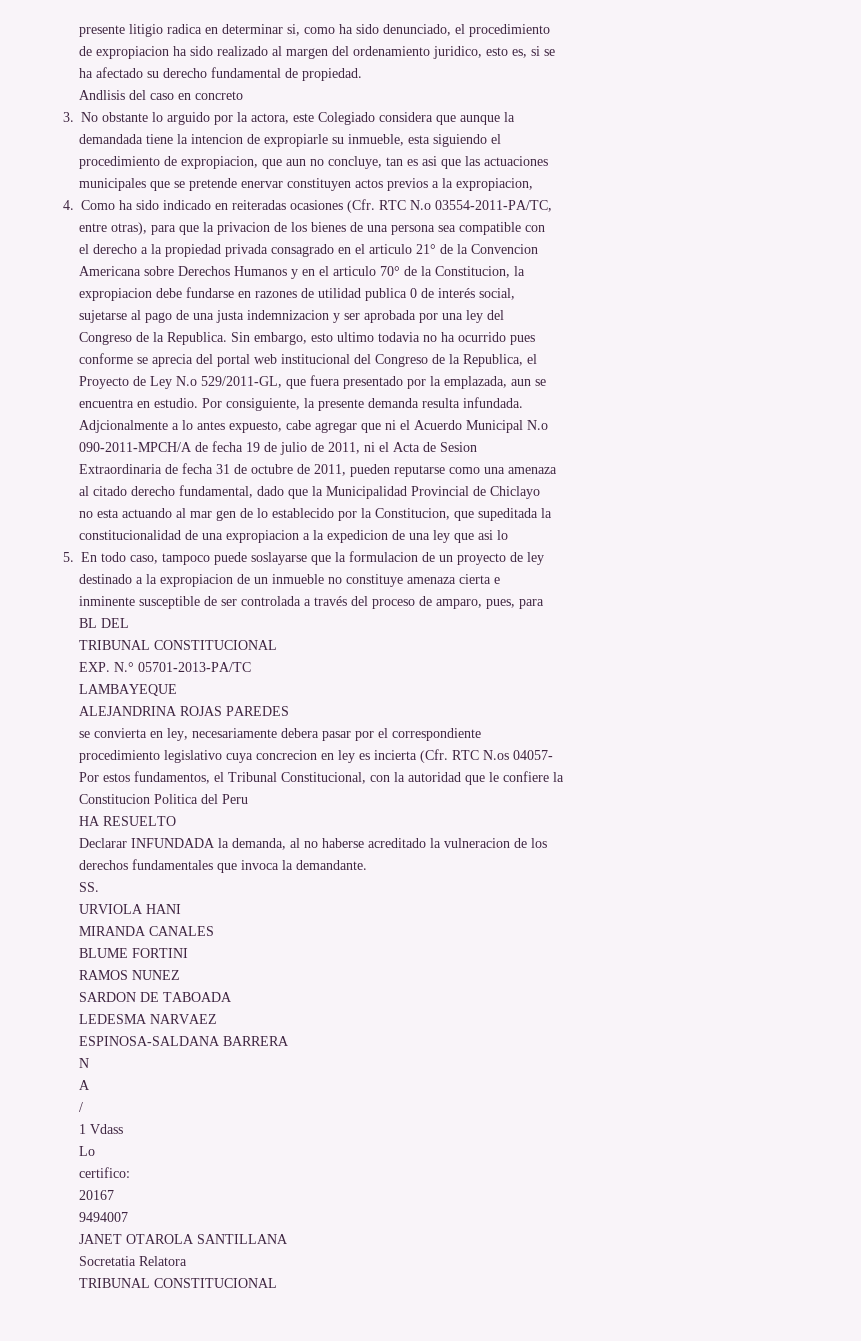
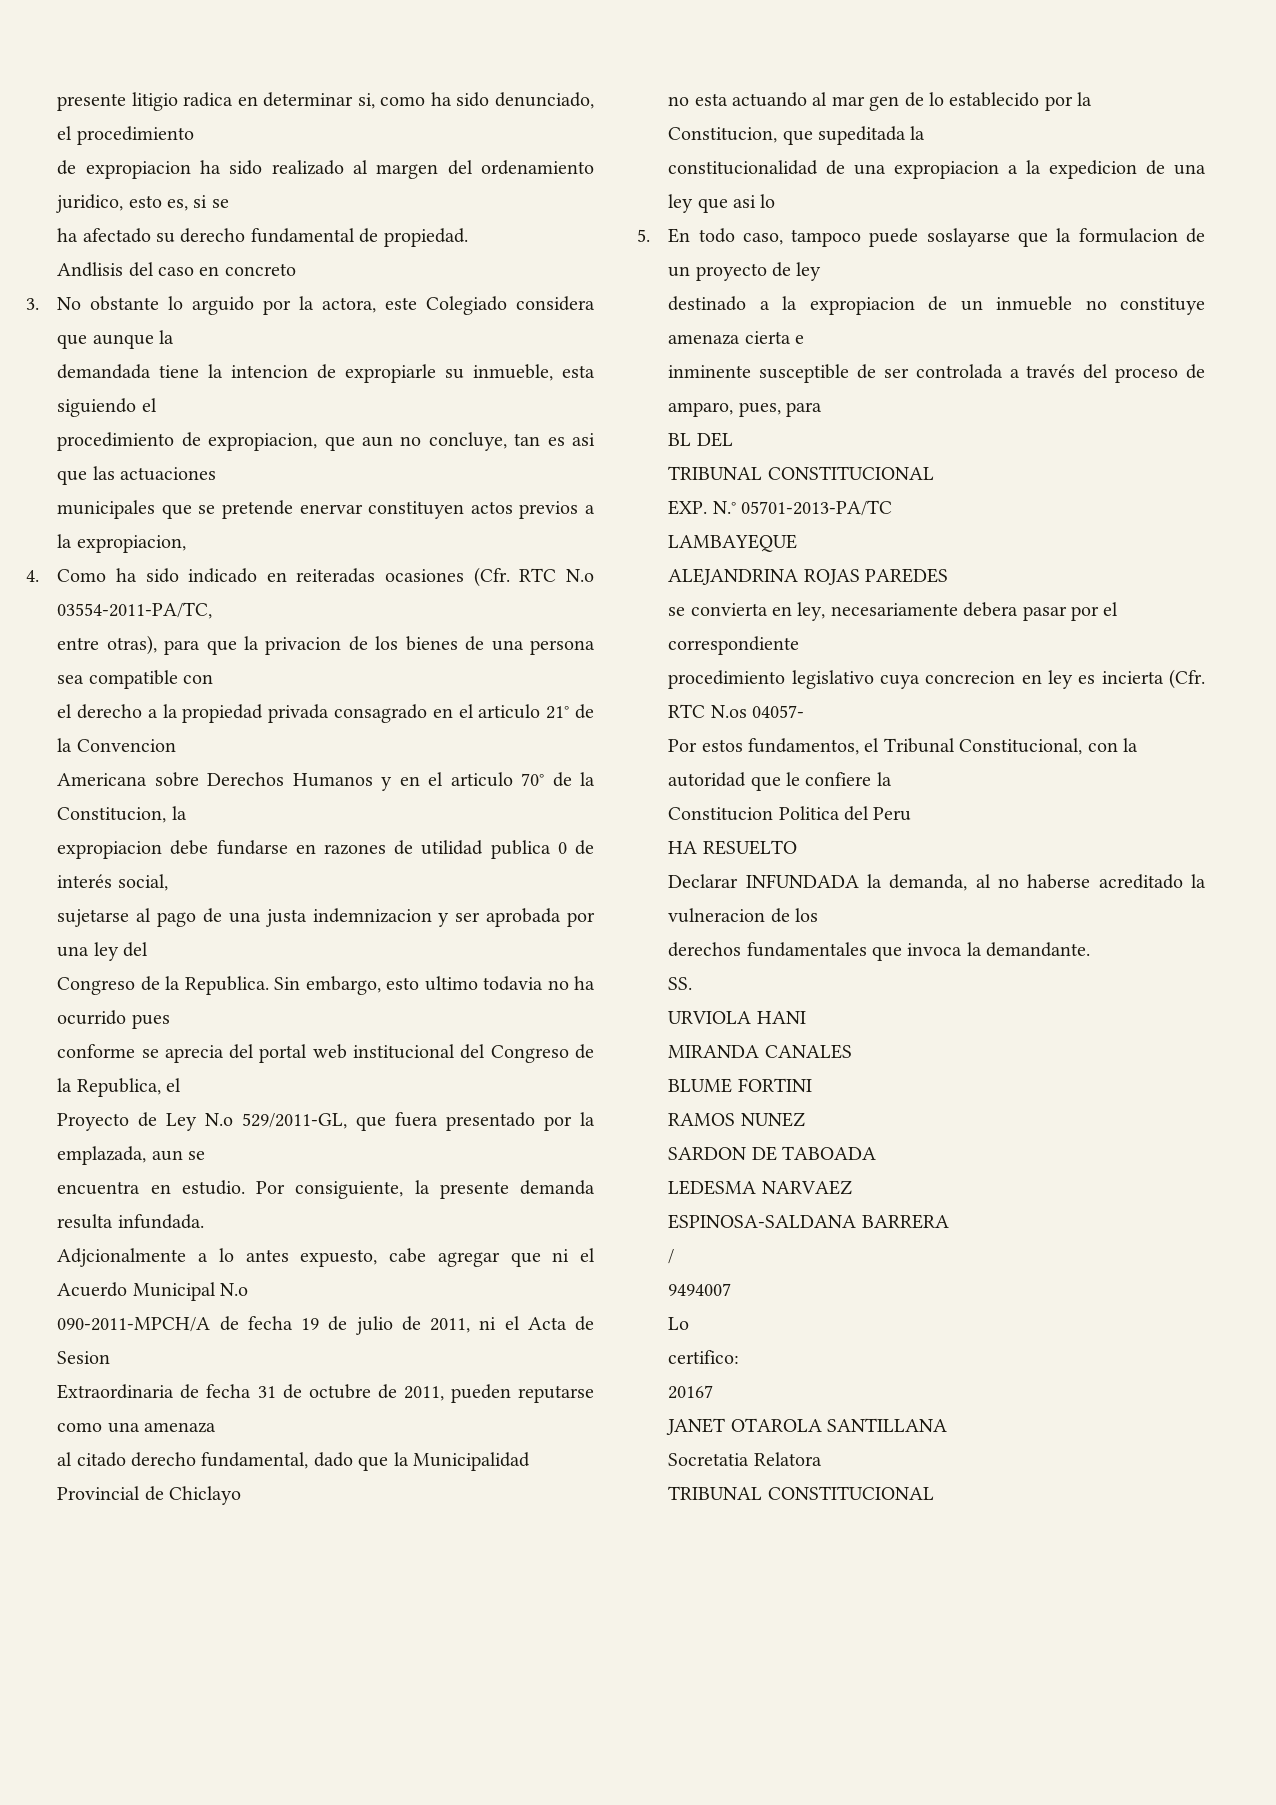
- N
- A
- 1 Vdass
+ 9494007
- 9494007

